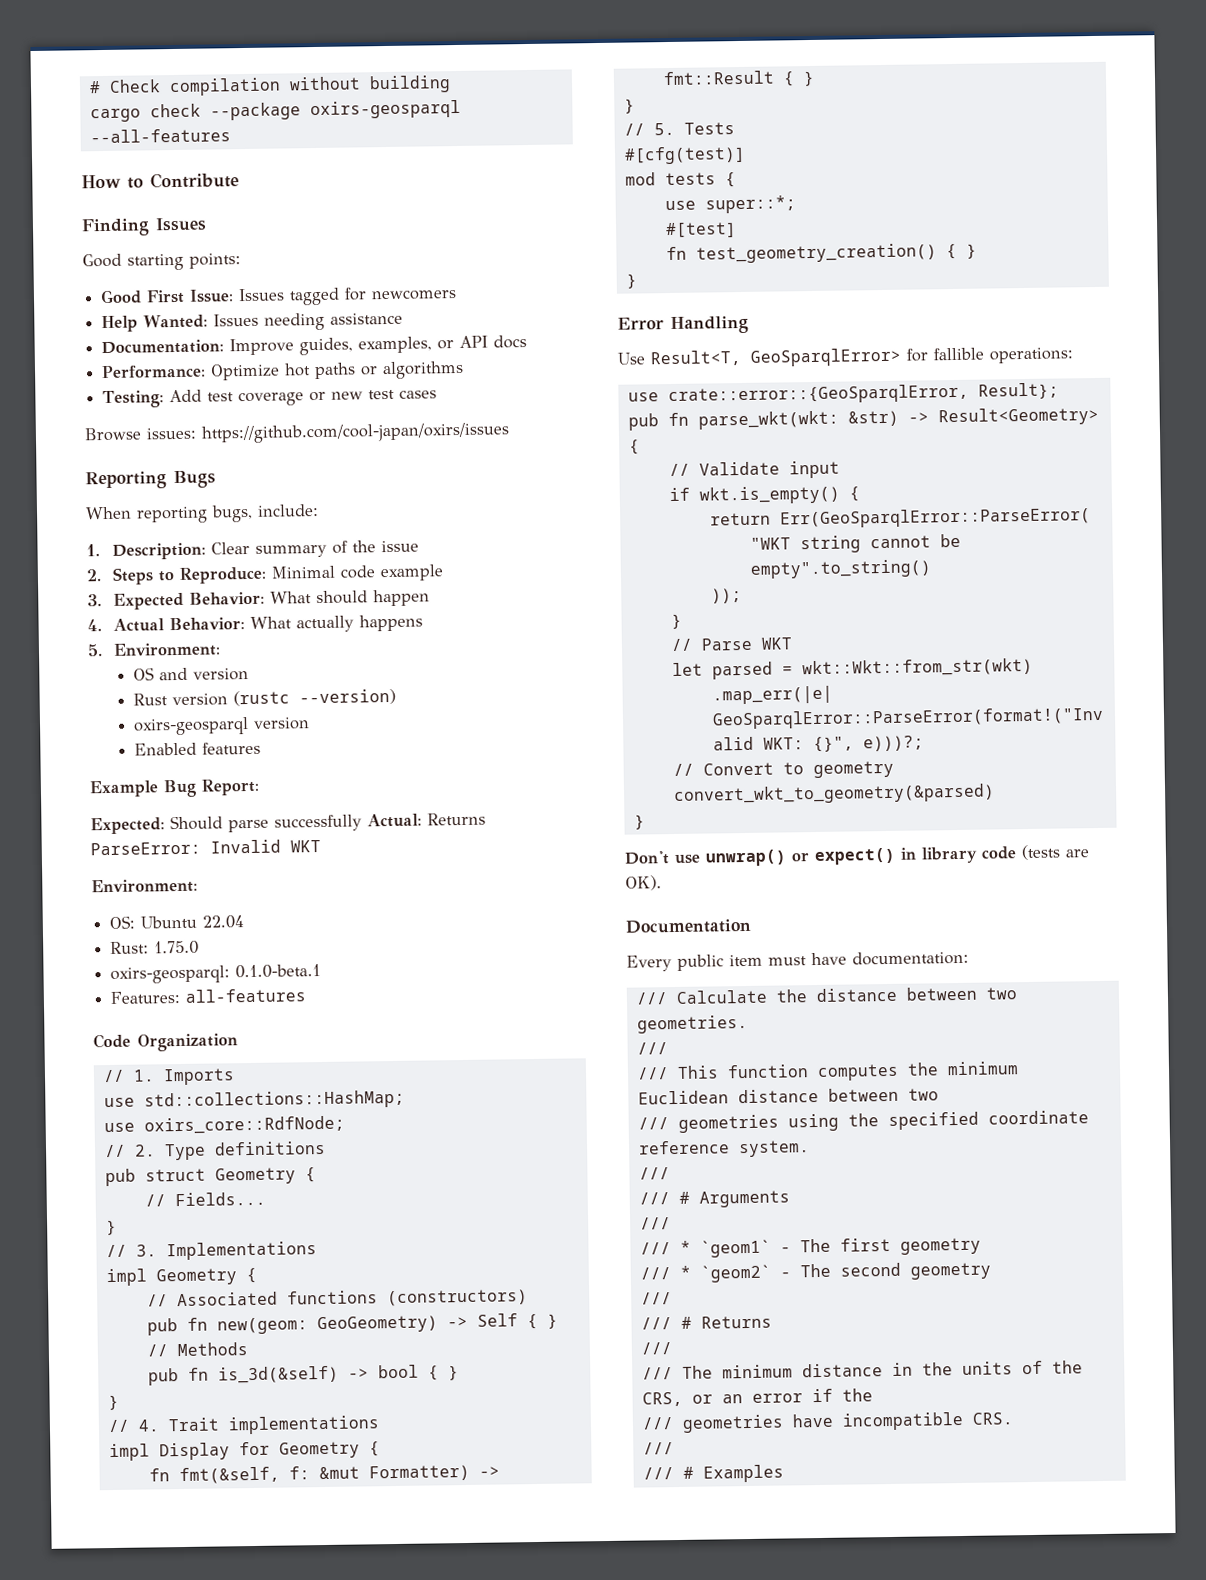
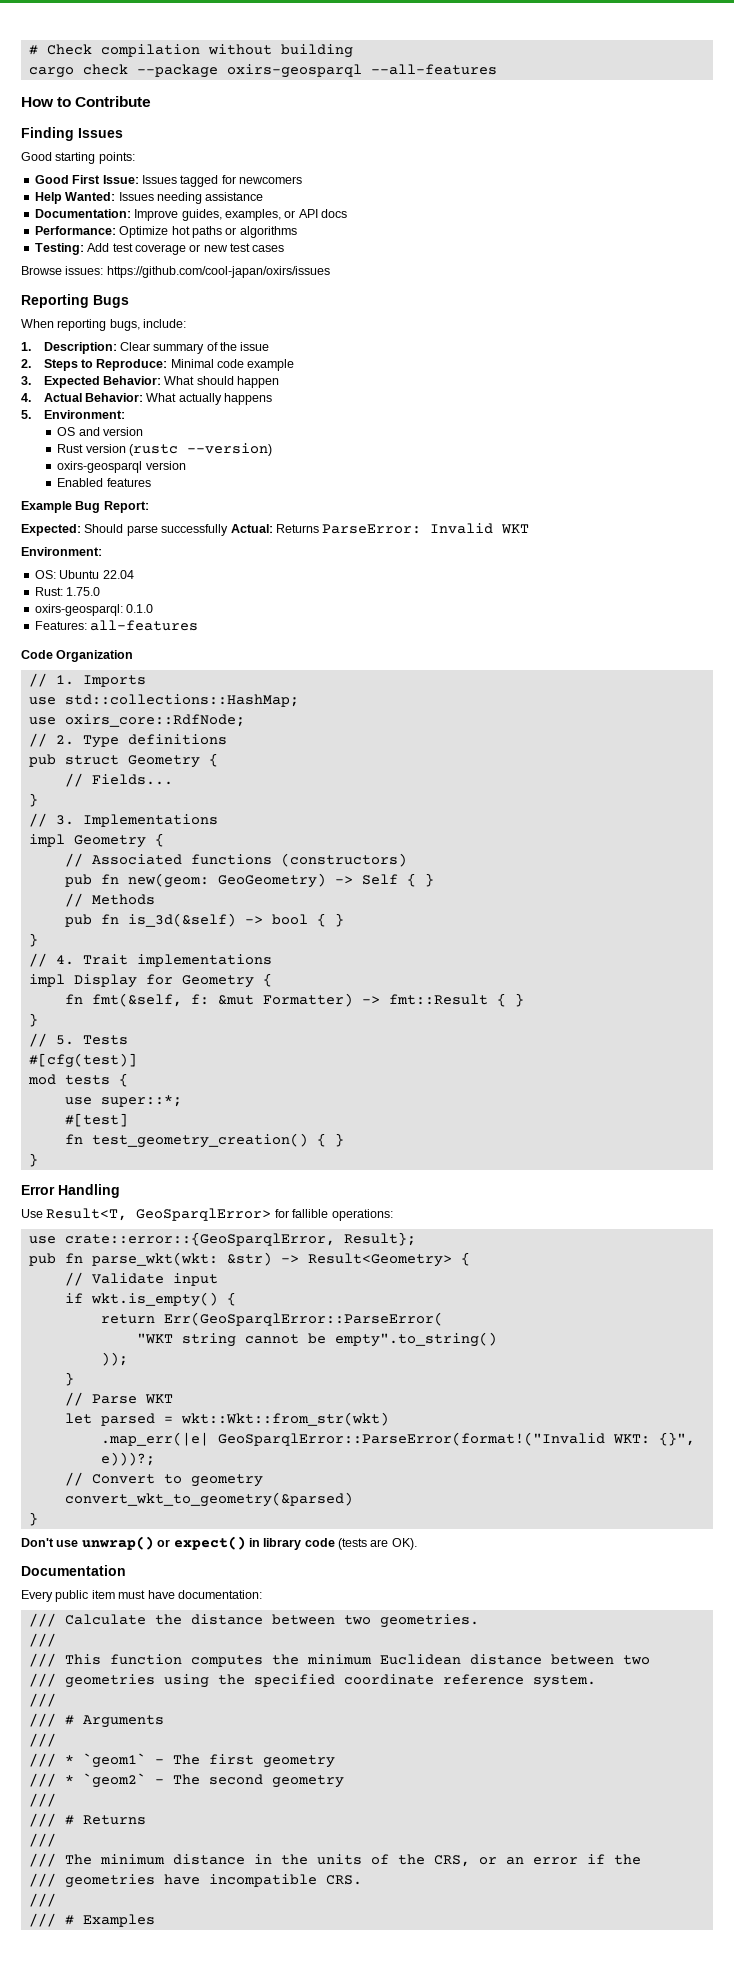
- oxirs-geosparql: 0.1.0-beta.1
+ oxirs-geosparql: 0.1.0

